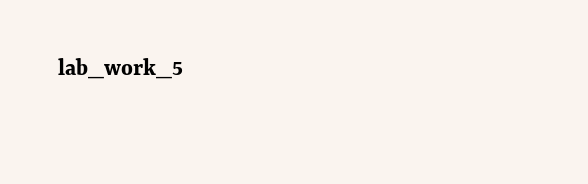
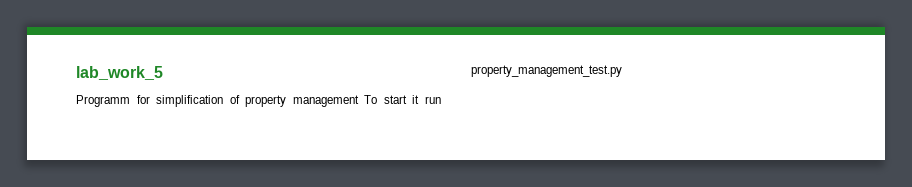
+ Programm for simplification of property management To start it run property_management_test.py

